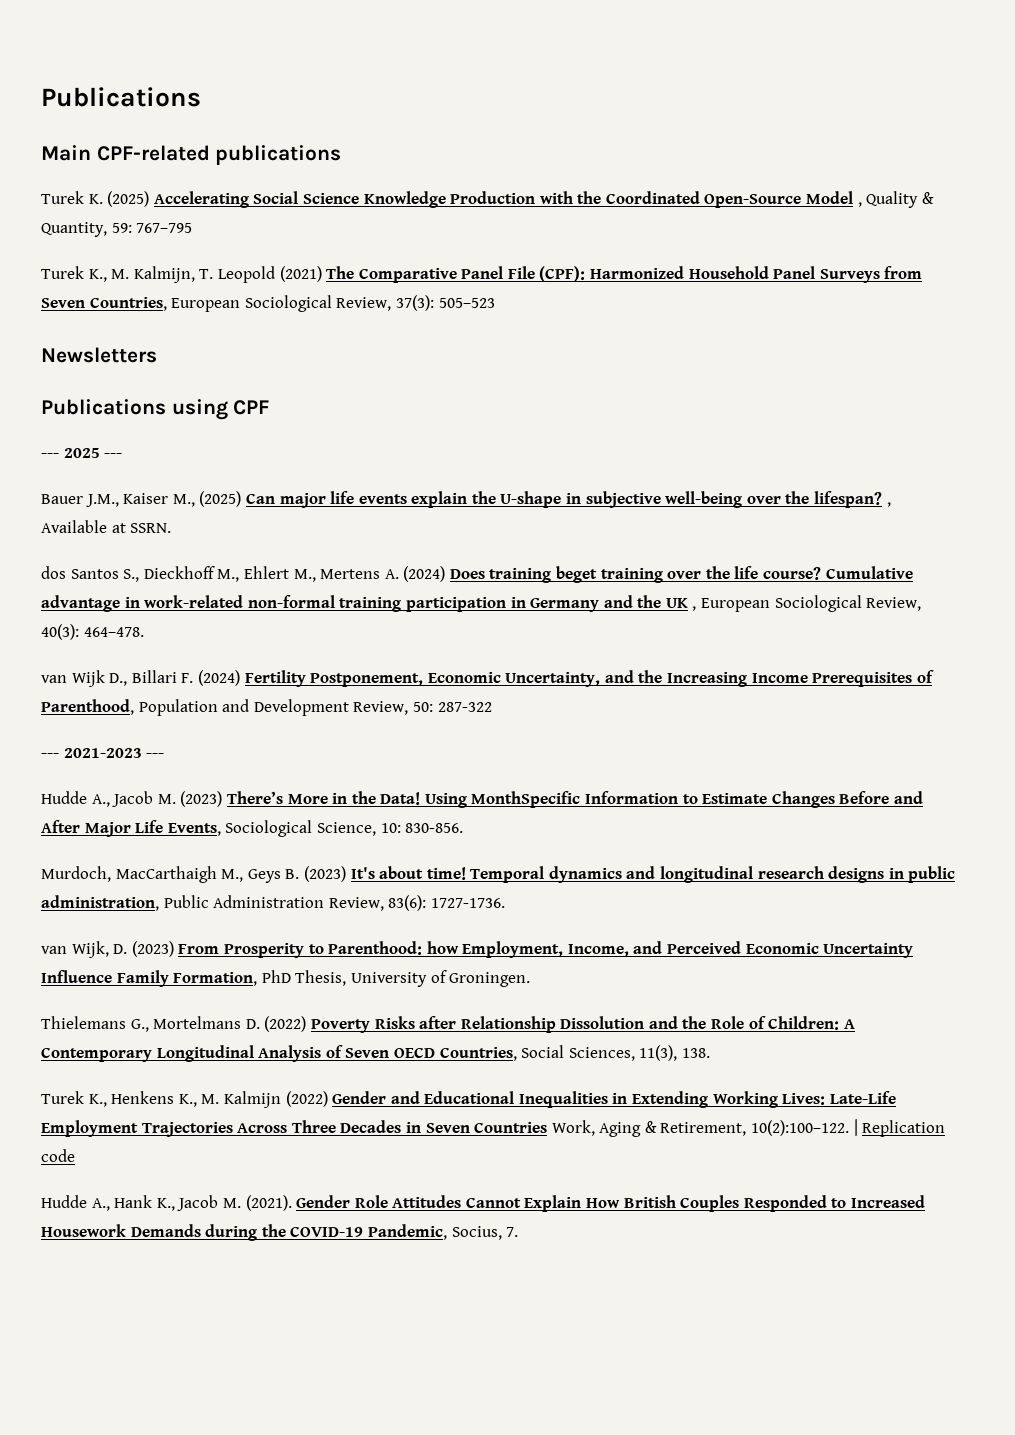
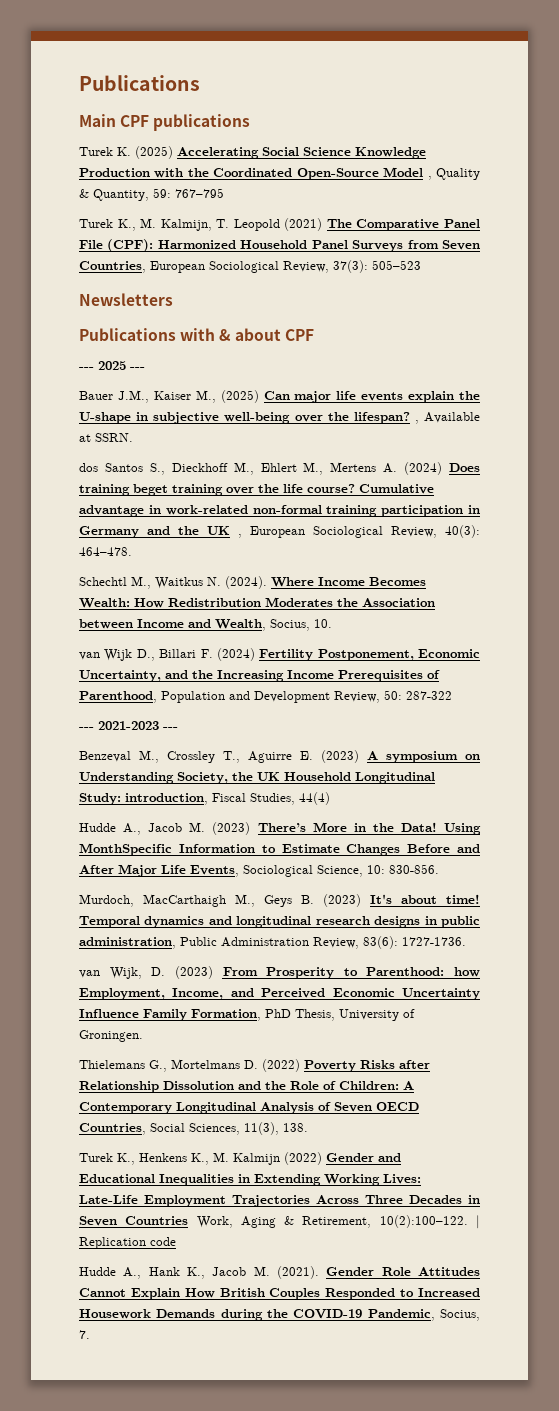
- Main CPF-related publications
+ Main CPF publications
- Publications using CPF
+ Publications with & about CPF
+ Schechtl M., Waitkus N. (2024). Where Income Becomes Wealth: How Redistribution Moderates the Association between Income and Wealth, Socius, 10.
+ Benzeval M., Crossley T., Aguirre E. (2023) A symposium on Understanding Society, the UK Household Longitudinal Study: introduction, Fiscal Studies, 44(4)

